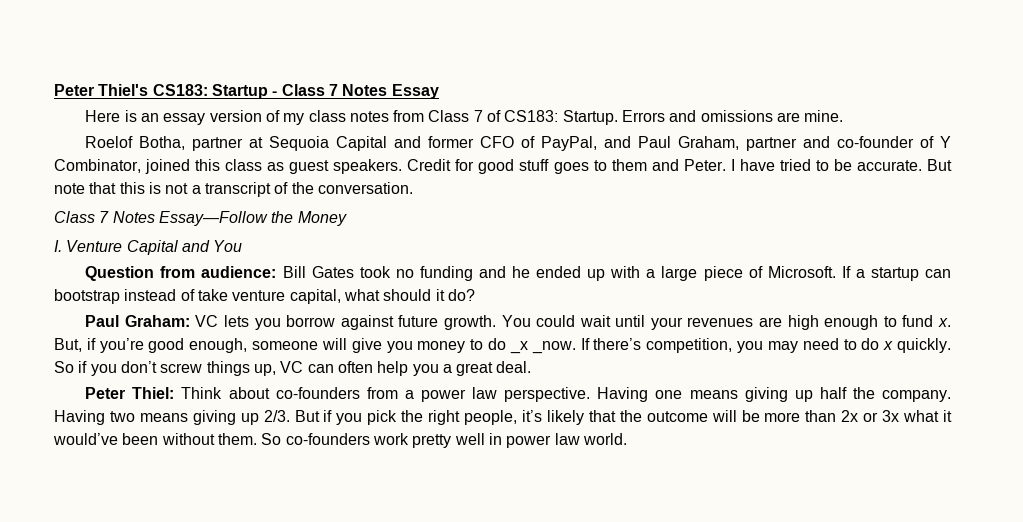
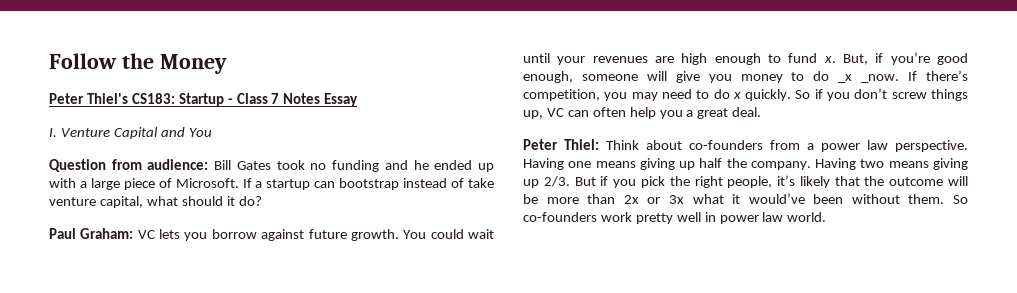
+ Follow the Money
- Here is an essay version of my class notes from Class 7 of CS183: Startup. Errors and omissions are mine.
- Roelof Botha, partner at Sequoia Capital and former CFO of PayPal, and Paul Graham, partner and co-founder of Y Combinator, joined this class as guest speakers. Credit for good stuff goes to them and Peter. I have tried to be accurate. But note that this is not a transcript of the conversation.
- Class 7 Notes Essay—Follow the Money

